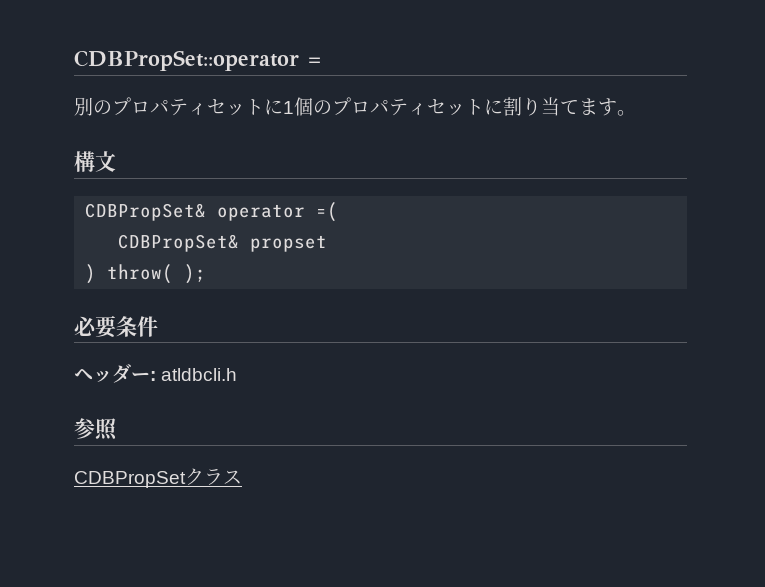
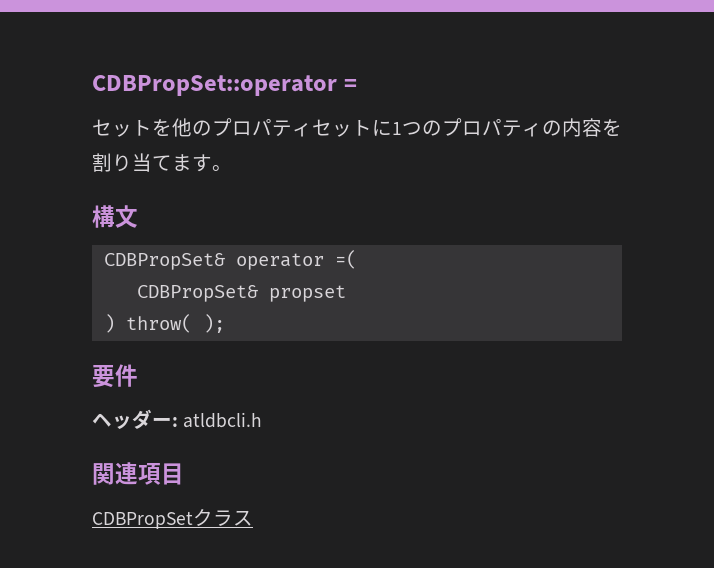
- 別のプロパティセットに1個のプロパティセットに割り当てます。
+ セットを他のプロパティセットに1つのプロパティの内容を割り当てます。
- 必要条件
+ 要件
- 参照
+ 関連項目

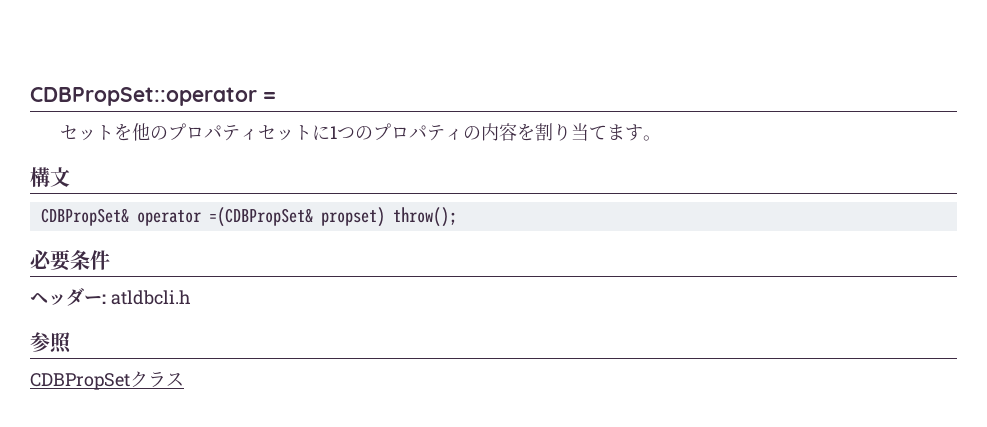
- CDBPropSet& operator =(
- CDBPropSet& propset
- ) throw( );
- 要件
+ CDBPropSet& operator =(CDBPropSet& propset) throw();
+ 必要条件
- 関連項目
+ 参照

